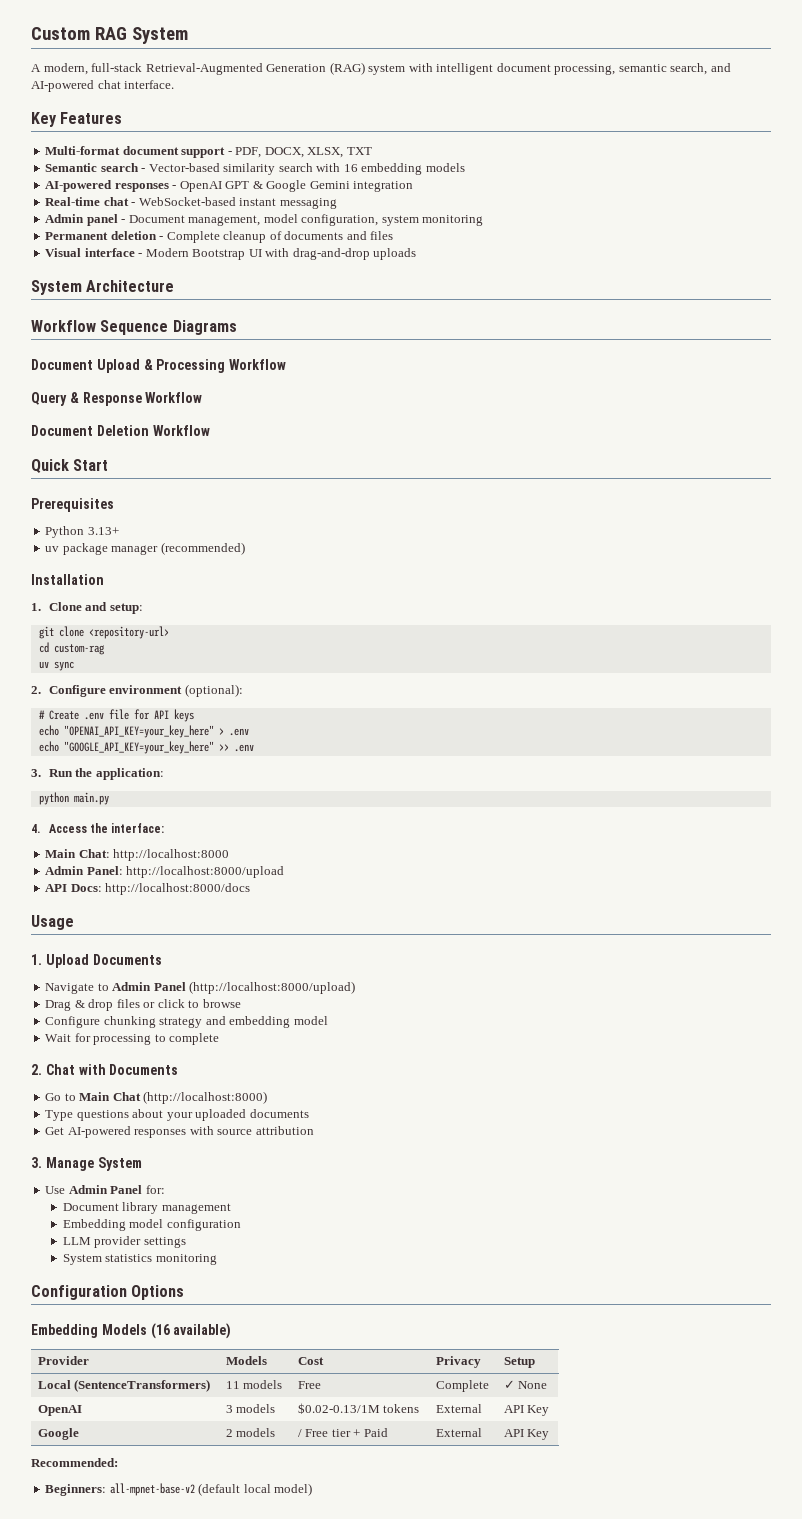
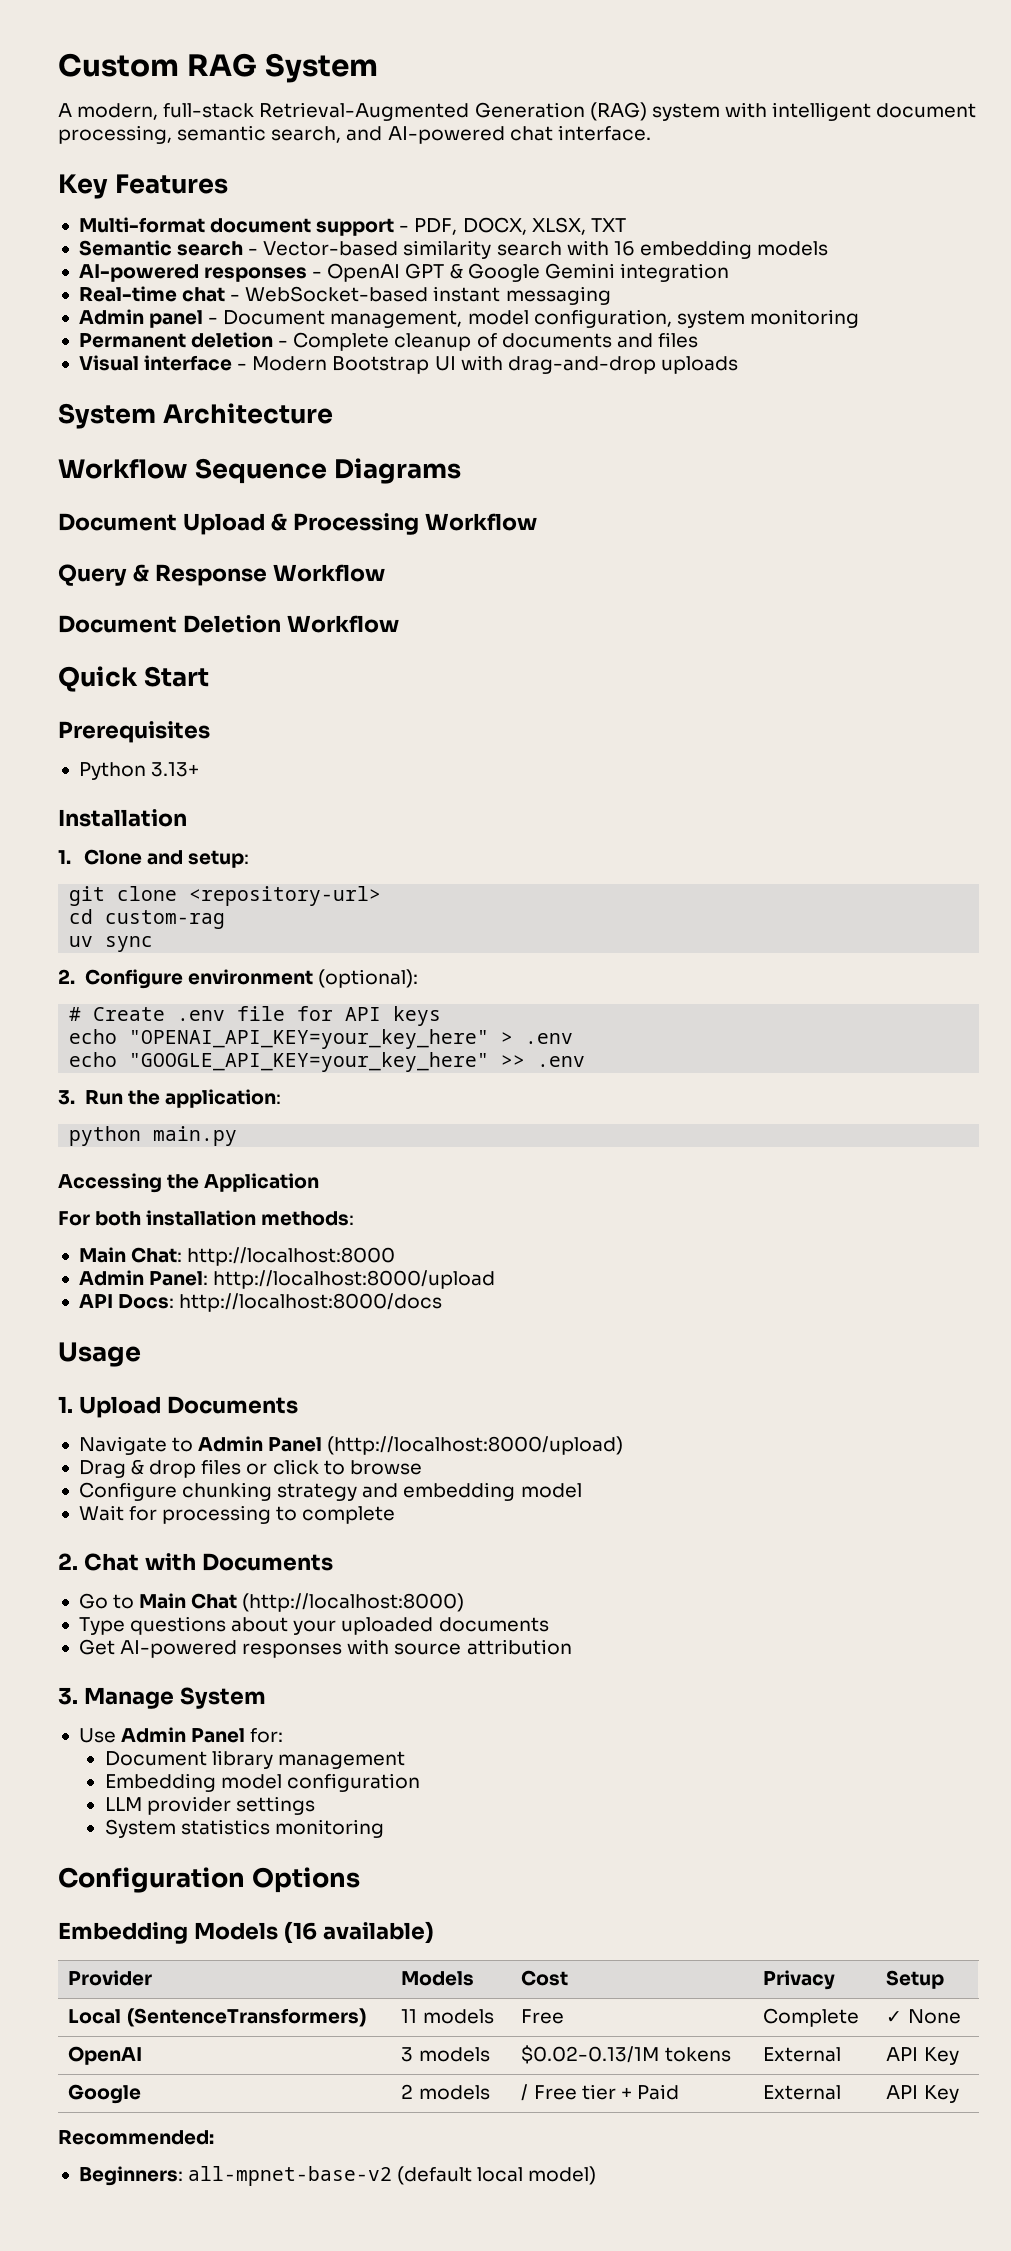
- uv package manager (recommended)
- 4. Access the interface:
+ Accessing the Application
+ For both installation methods:

